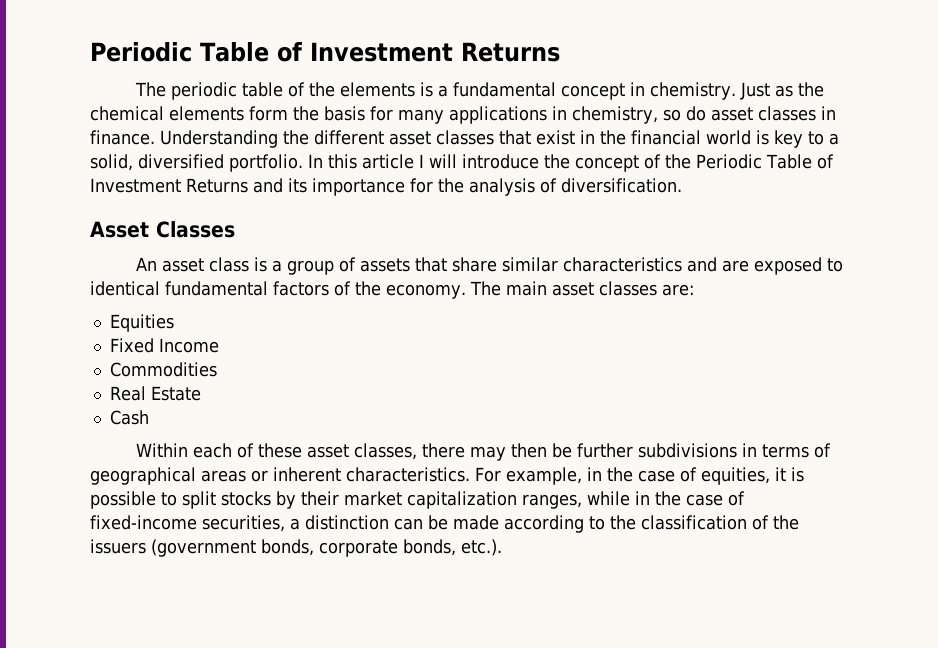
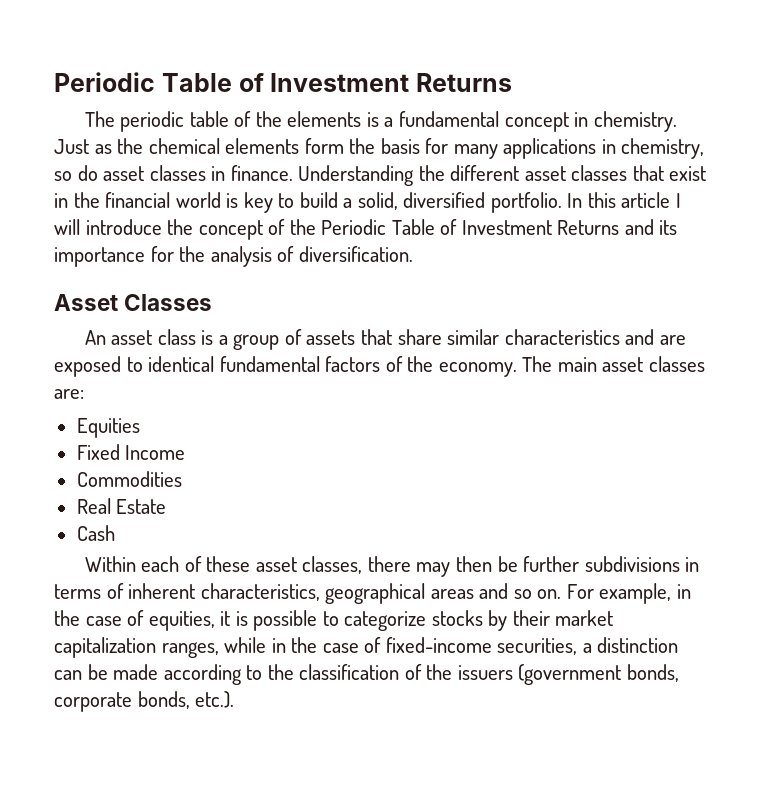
- Understanding the different asset classes that exist in the financial world is key to a solid, diversified portfolio.
+ Understanding the different asset classes that exist in the financial world is key to build a solid, diversified portfolio.
- Within each of these asset classes, there may then be further subdivisions in terms of geographical areas or inherent characteristics.
+ Within each of these asset classes, there may then be further subdivisions in terms of inherent characteristics, geographical areas and so on.
- For example, in the case of equities, it is possible to split stocks by their market capitalization ranges, while in the case of fixed-income securities, a distinction can be made according to the classification of the issuers (government bonds, corporate bonds, etc.).
+ For example, in the case of equities, it is possible to categorize stocks by their market capitalization ranges, while in the case of fixed-income securities, a distinction can be made according to the classification of the issuers (government bonds, corporate bonds, etc.).

